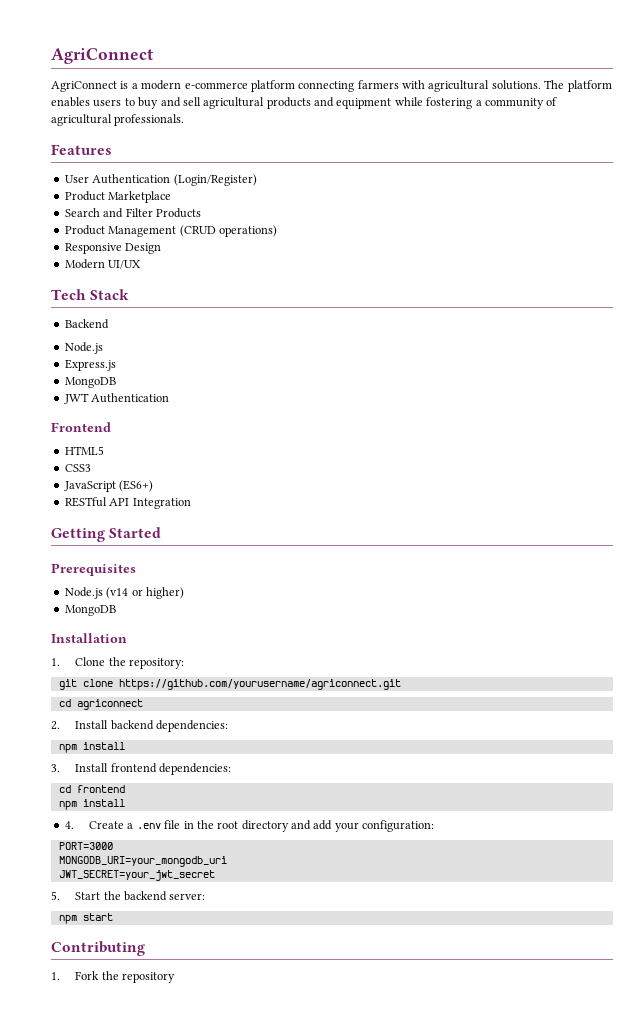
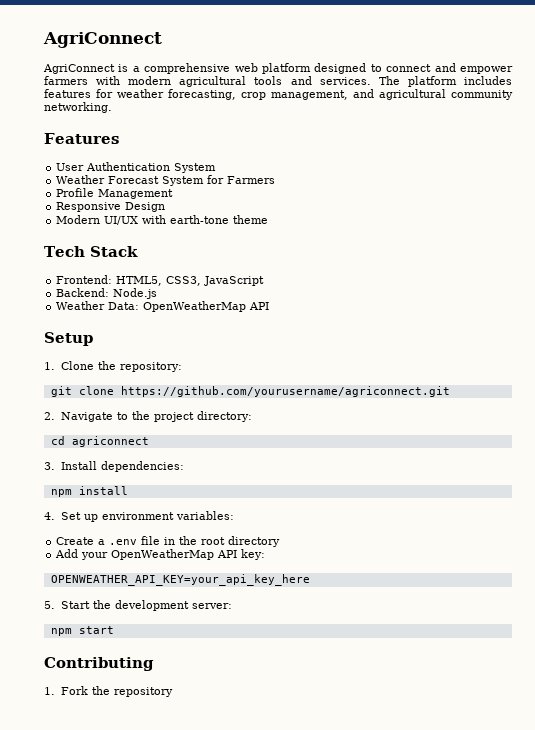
- AgriConnect is a modern e-commerce platform connecting farmers with agricultural solutions. The platform enables users to buy and sell agricultural products and equipment while fostering a community of agricultural professionals.
+ AgriConnect is a comprehensive web platform designed to connect and empower farmers with modern agricultural tools and services. The platform includes features for weather forecasting, crop management, and agricultural community networking.
  Features
- User Authentication (Login/Register)
- Product Marketplace
- Search and Filter Products
- Product Management (CRUD operations)
+ User Authentication System
+ Weather Forecast System for Farmers
+ Profile Management
- Modern UI/UX
+ Modern UI/UX with earth-tone theme
- Backend
- Node.js
- Express.js
- MongoDB
- JWT Authentication
- Frontend
- HTML5
- CSS3
- JavaScript (ES6+)
- RESTful API Integration
- Getting Started
- Prerequisites
- Node.js (v14 or higher)
- MongoDB
- Installation
+ Frontend: HTML5, CSS3, JavaScript
+ Backend: Node.js
+ Weather Data: OpenWeatherMap API
+ Setup
+ 2. Navigate to the project directory:
- 2. Install backend dependencies:
+ 3. Install dependencies:
- 3. Install frontend dependencies:
- cd frontend
- npm install
- 4. Create a .env file in the root directory and add your configuration:
- PORT=3000
- MONGODB_URI=your_mongodb_uri
- JWT_SECRET=your_jwt_secret
+ 4. Set up environment variables:
+ Create a .env file in the root directory
+ Add your OpenWeatherMap API key:
+ OPENWEATHER_API_KEY=your_api_key_here
- 5. Start the backend server:
+ 5. Start the development server:

